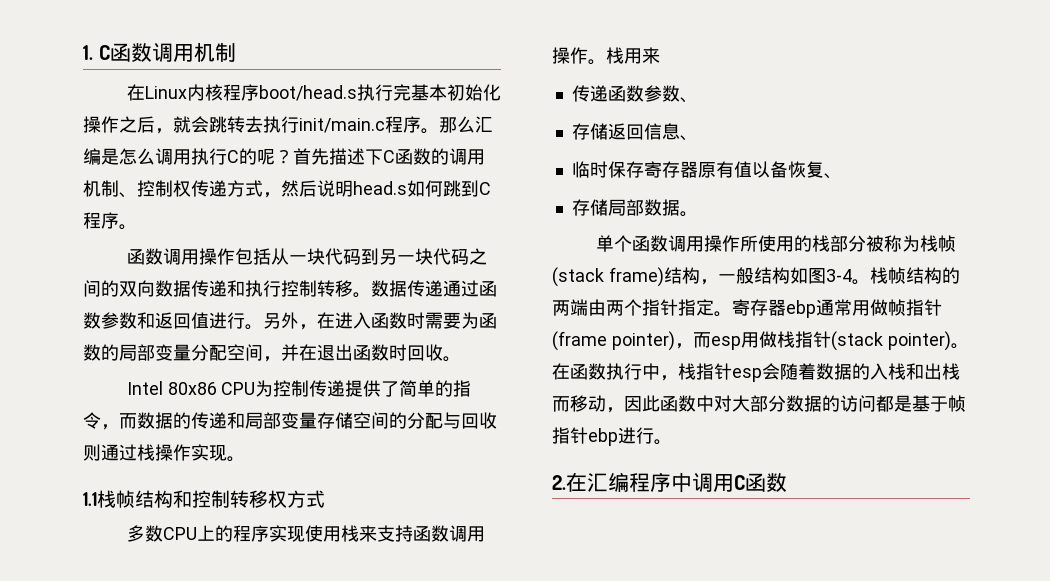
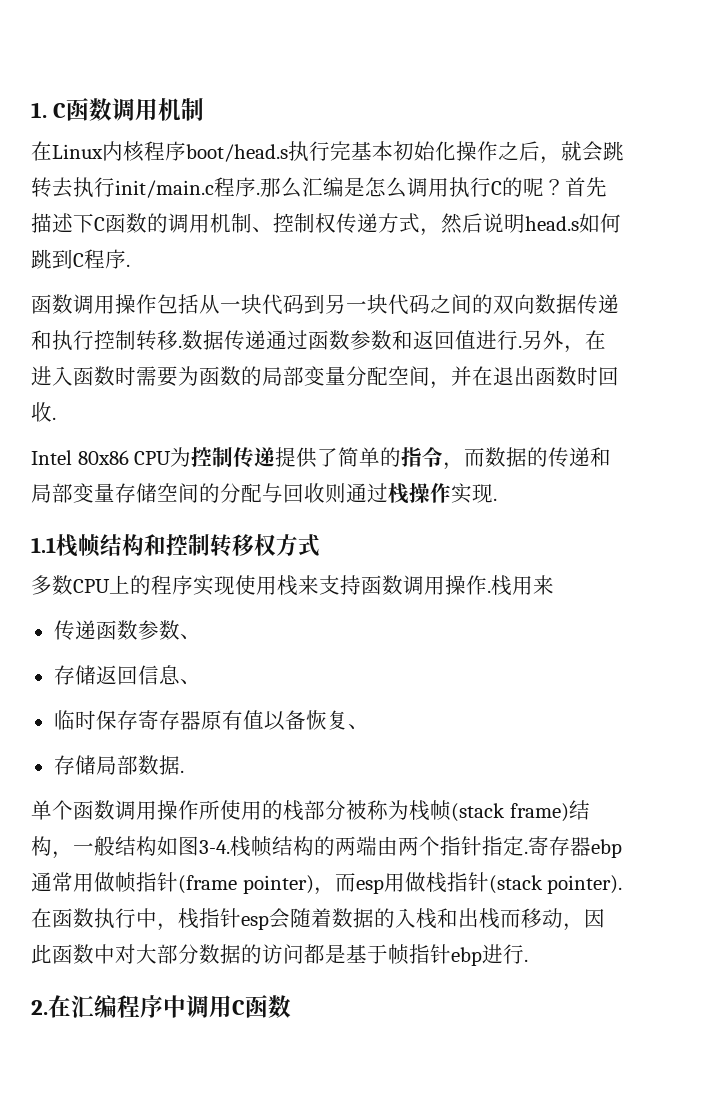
- 在Linux内核程序boot/head.s执行完基本初始化操作之后，就会跳转去执行init/main.c程序。
+ 在Linux内核程序boot/head.s执行完基本初始化操作之后，就会跳转去执行init/main.c程序.
- 首先描述下C函数的调用机制、控制权传递方式，然后说明head.s如何跳到C程序。
+ 首先描述下C函数的调用机制、控制权传递方式，然后说明head.s如何跳到C程序.
- 函数调用操作包括从一块代码到另一块代码之间的双向数据传递和执行控制转移。
+ 函数调用操作包括从一块代码到另一块代码之间的双向数据传递和执行控制转移.
- 数据传递通过函数参数和返回值进行。
+ 数据传递通过函数参数和返回值进行.
- 另外，在进入函数时需要为函数的局部变量分配空间，并在退出函数时回收。
+ 另外，在进入函数时需要为函数的局部变量分配空间，并在退出函数时回收.
- Intel 80x86 CPU为控制传递提供了简单的指令，而数据的传递和局部变量存储空间的分配与回收则通过栈操作实现。
+ Intel 80x86 CPU为控制传递提供了简单的指令，而数据的传递和局部变量存储空间的分配与回收则通过栈操作实现.
- 多数CPU上的程序实现使用栈来支持函数调用操作。
+ 多数CPU上的程序实现使用栈来支持函数调用操作.
- 存储局部数据。
+ 存储局部数据.
- 单个函数调用操作所使用的栈部分被称为栈帧(stack frame)结构，一般结构如图3-4。
+ 单个函数调用操作所使用的栈部分被称为栈帧(stack frame)结构，一般结构如图3-4.
- 栈帧结构的两端由两个指针指定。
+ 栈帧结构的两端由两个指针指定.
- 寄存器ebp通常用做帧指针(frame pointer)，而esp用做栈指针(stack pointer)。
+ 寄存器ebp通常用做帧指针(frame pointer)，而esp用做栈指针(stack pointer).
- 在函数执行中，栈指针esp会随着数据的入栈和出栈而移动，因此函数中对大部分数据的访问都是基于帧指针ebp进行。
+ 在函数执行中，栈指针esp会随着数据的入栈和出栈而移动，因此函数中对大部分数据的访问都是基于帧指针ebp进行.

